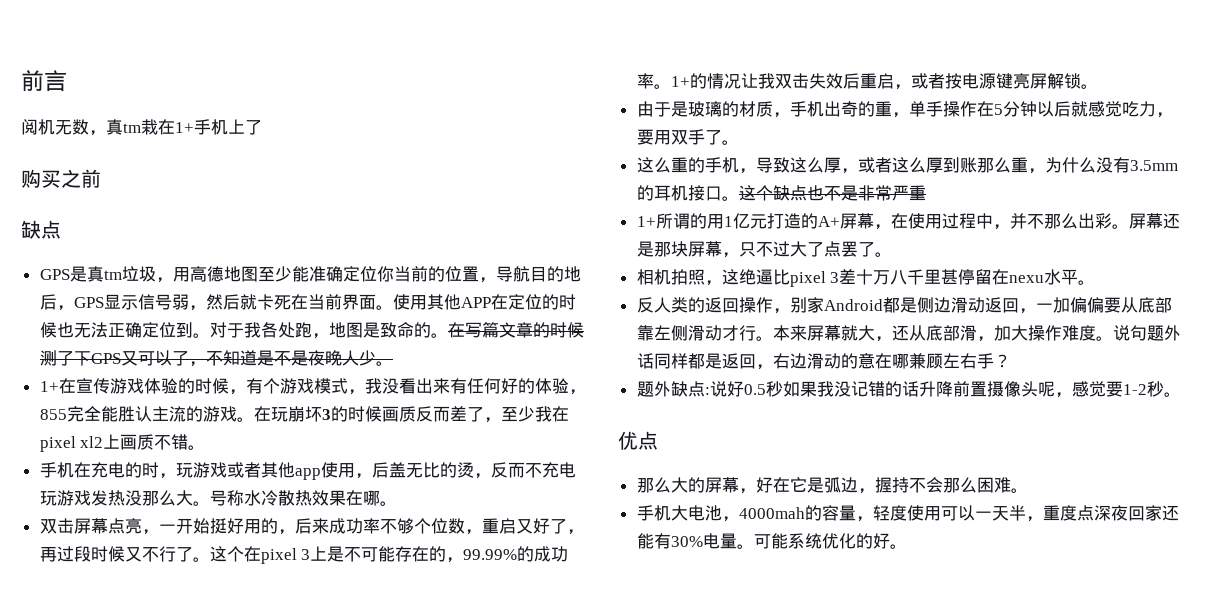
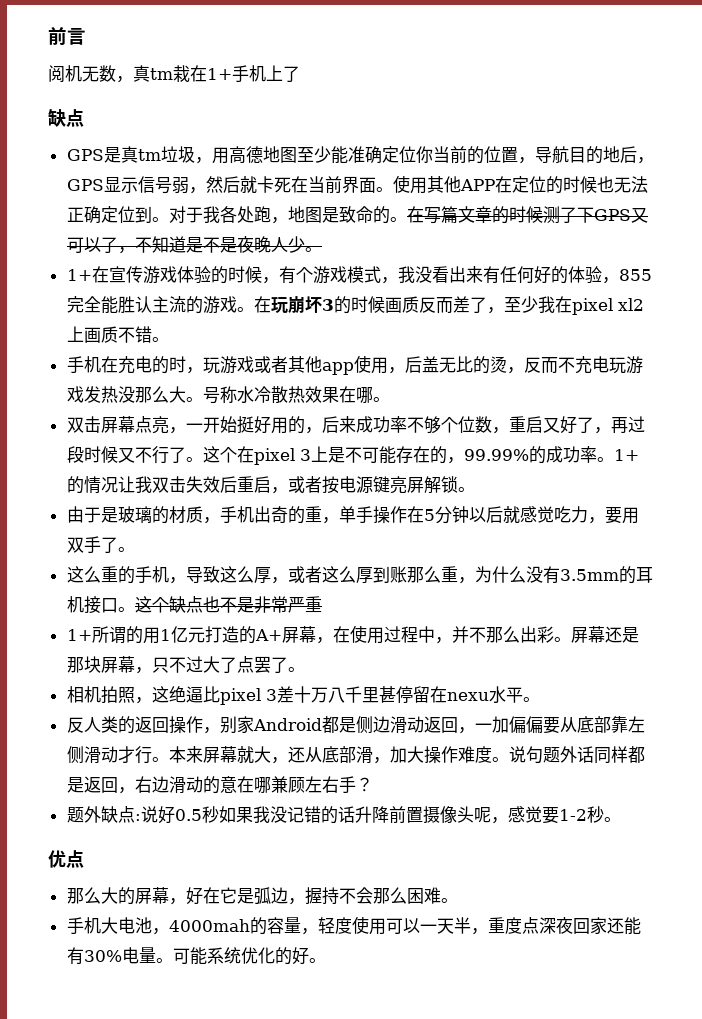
- 购买之前

